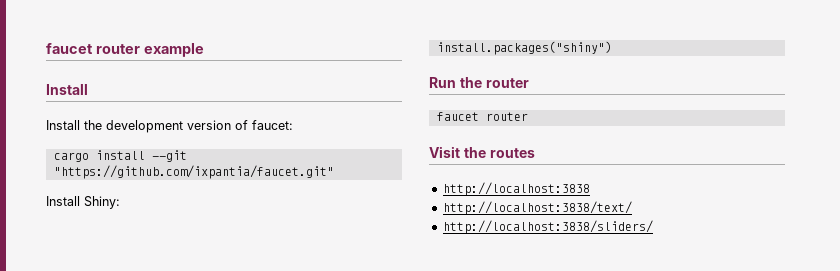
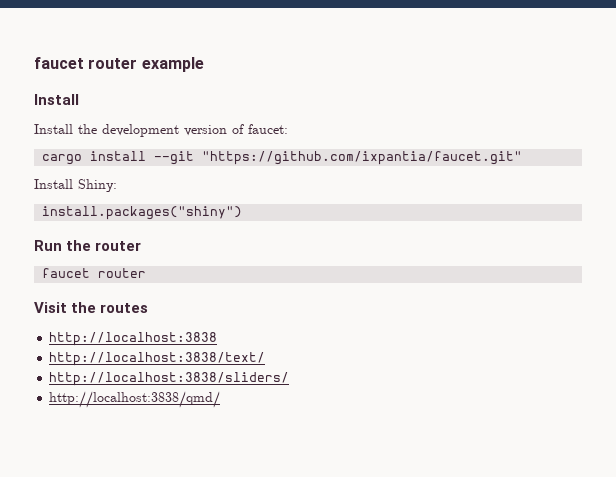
+ http://localhost:3838/qmd/

